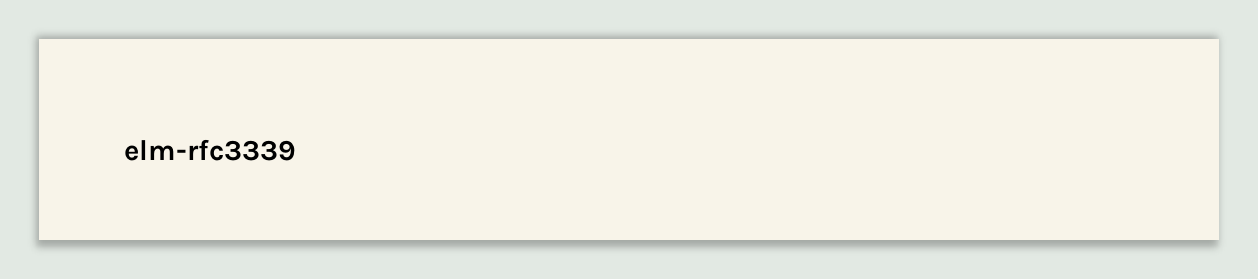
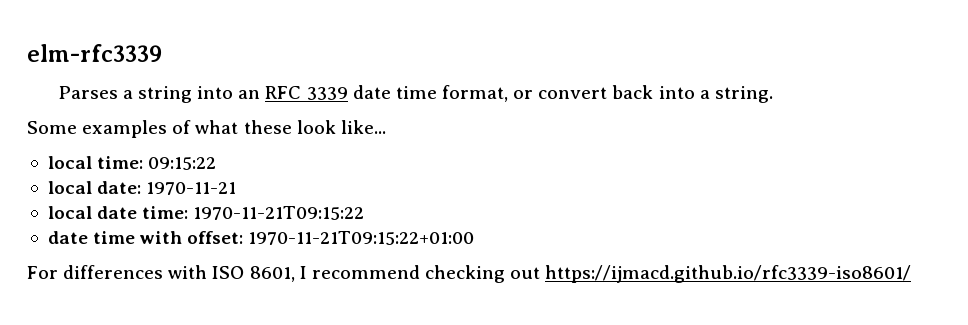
+ Parses a string into an RFC 3339 date time format, or convert back into a string.
+ Some examples of what these look like...
+ local time: 09:15:22
+ local date: 1970-11-21
+ local date time: 1970-11-21T09:15:22
+ date time with offset: 1970-11-21T09:15:22+01:00
+ For differences with ISO 8601, I recommend checking out https://ijmacd.github.io/rfc3339-iso8601/

